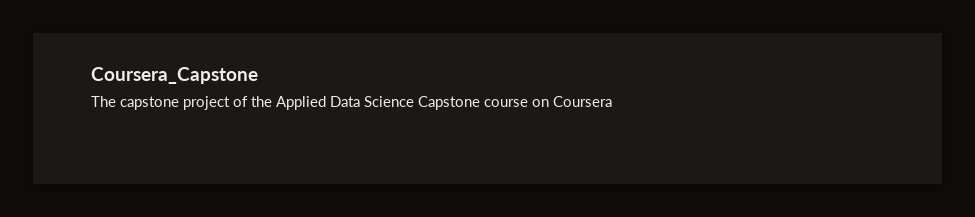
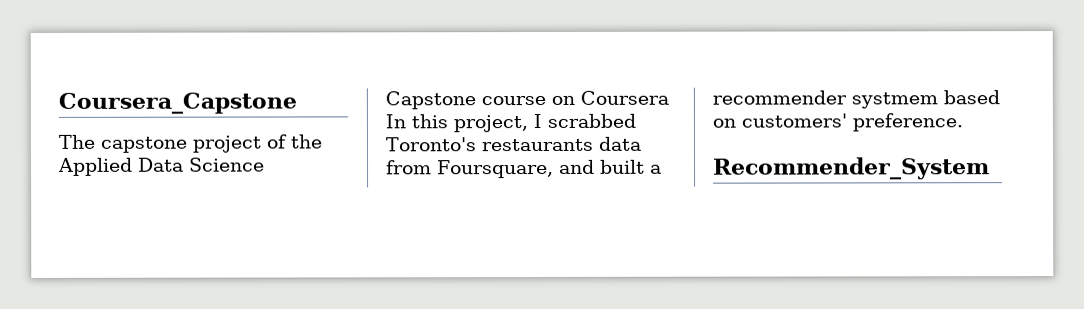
- The capstone project of the Applied Data Science Capstone course on Coursera
+ The capstone project of the Applied Data Science Capstone course on Coursera In this project, I scrabbed Toronto's restaurants data from Foursquare, and built a recommender systmem based on customers' preference.
+ Recommender_System

